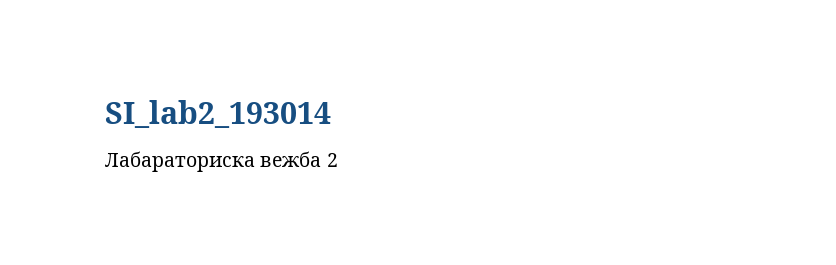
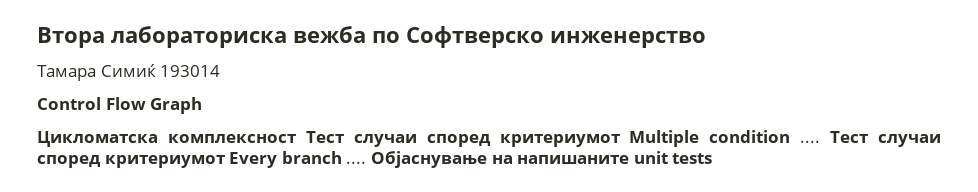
- SI_lab2_193014
- Лабараториска вежба 2
+ Втора лабораториска вежба по Софтверско инженерство
+ Тамара Симиќ 193014
+ Control Flow Graph
+ Цикломатска комплексност Тест случаи според критериумот Multiple condition .... Тест случаи според критериумот Every branch .... Објаснување на напишаните unit tests

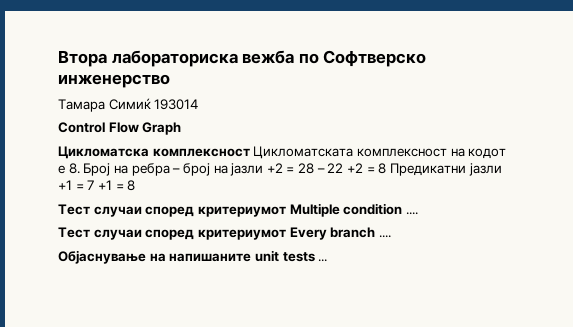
- Цикломатска комплексност Тест случаи според критериумот Multiple condition .... Тест случаи според критериумот Every branch .... Објаснување на напишаните unit tests
+ Цикломатска комплексност Цикломатската комплексност на кодот е 8. Број на ребра – број на јазли +2 = 28 – 22 +2 = 8 Предикатни јазли +1 = 7 +1 = 8
+ Тест случаи според критериумот Multiple condition ....
+ Тест случаи според критериумот Every branch ....
+ Објаснување на напишаните unit tests ...

